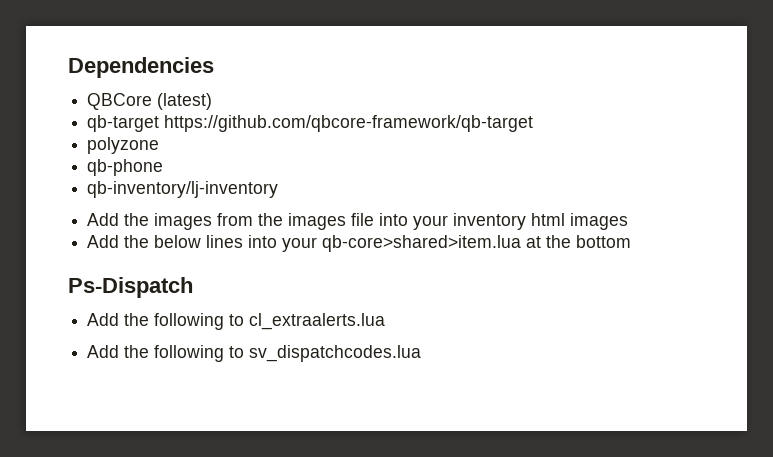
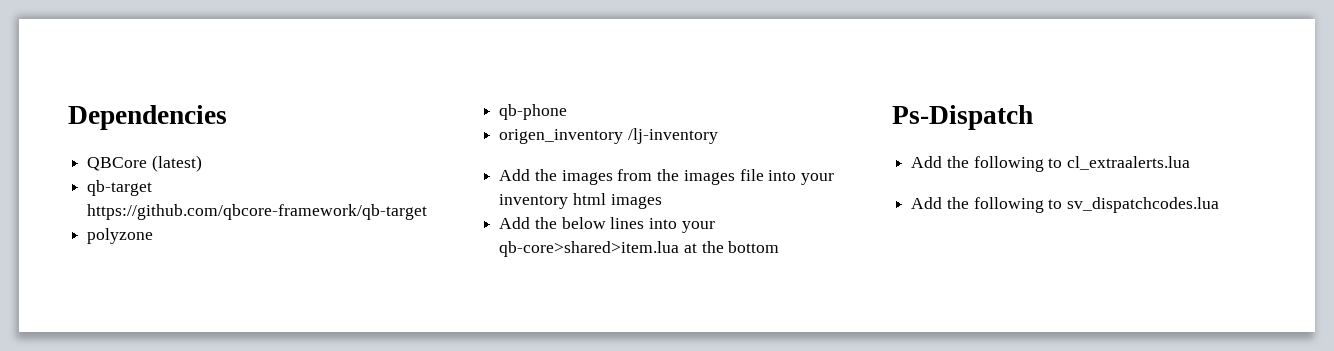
- qb-inventory/lj-inventory
+ origen_inventory /lj-inventory

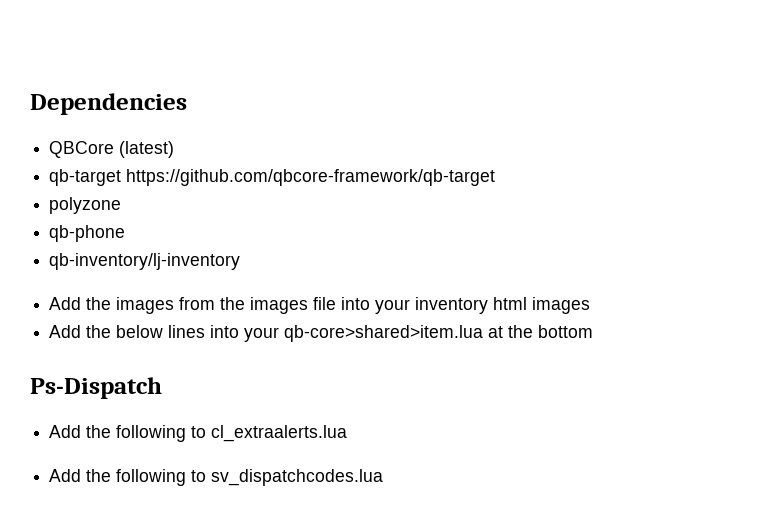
- origen_inventory /lj-inventory
+ qb-inventory/lj-inventory

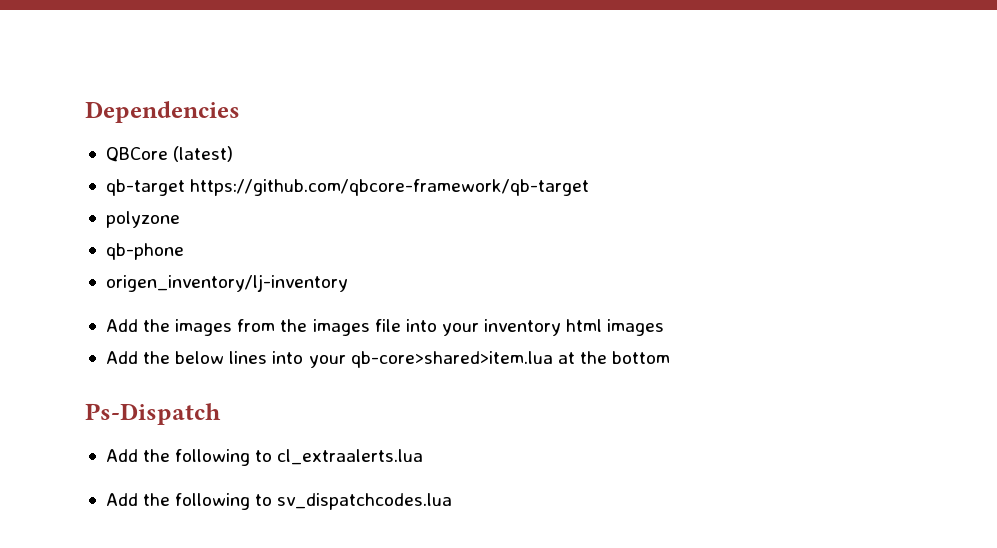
- qb-inventory/lj-inventory
+ origen_inventory/lj-inventory

